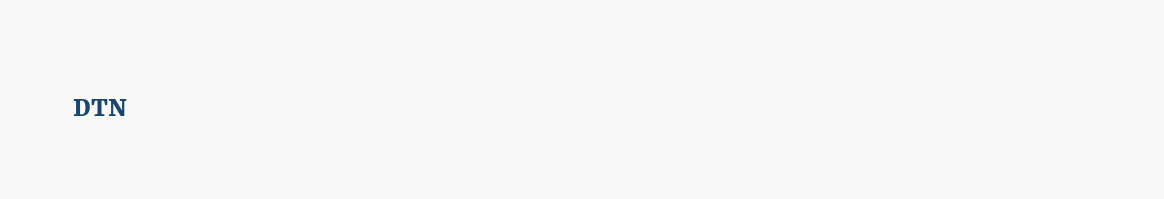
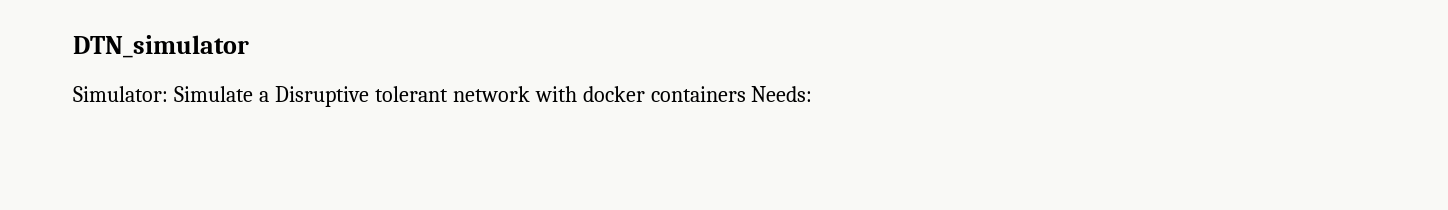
- DTN
+ DTN_simulator
+ Simulator: Simulate a Disruptive tolerant network with docker containers Needs:

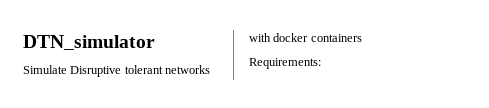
- Simulator: Simulate a Disruptive tolerant network with docker containers Needs:
+ Simulate Disruptive tolerant networks with docker containers
+ Requirements:

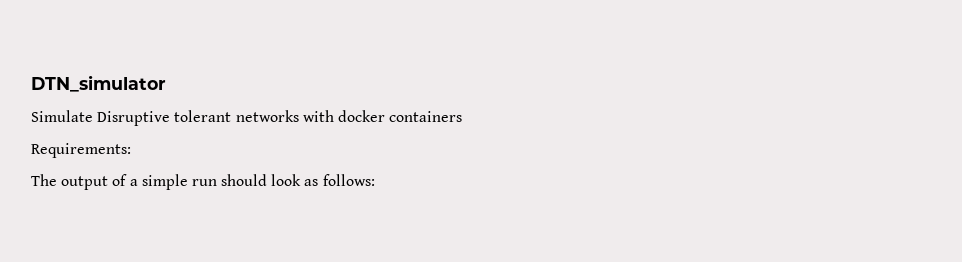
+ The output of a simple run should look as follows:

